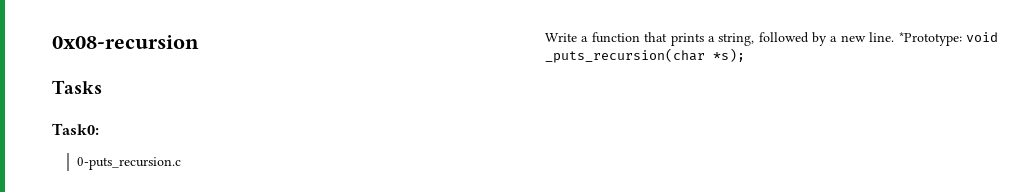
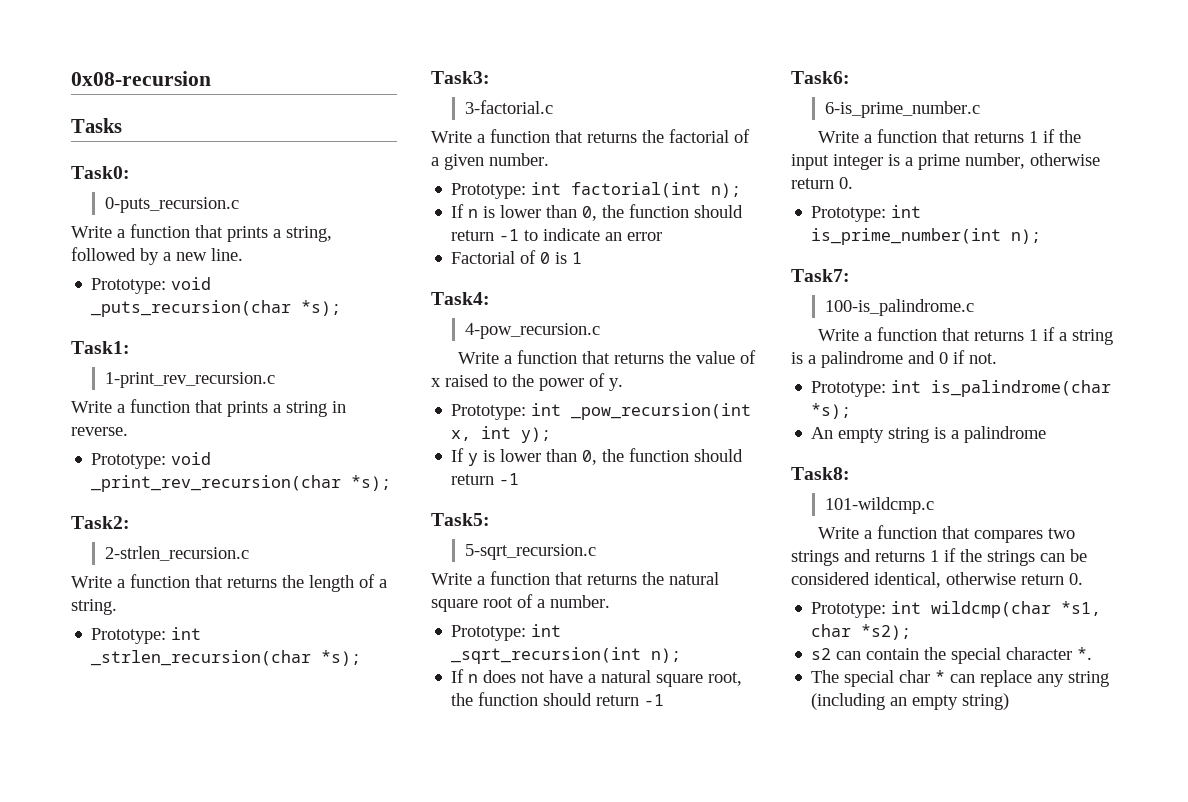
- Write a function that prints a string, followed by a new line. *Prototype: void _puts_recursion(char *s);
+ Write a function that prints a string, followed by a new line.
+ Prototype: void _puts_recursion(char *s);
+ Task1:
+ 1-print_rev_recursion.c
+ Write a function that prints a string in reverse.
+ Prototype: void _print_rev_recursion(char *s);
+ Task2:
+ 2-strlen_recursion.c
+ Write a function that returns the length of a string.
+ Prototype: int _strlen_recursion(char *s);
+ Task3:
+ 3-factorial.c
+ Write a function that returns the factorial of a given number.
+ Prototype: int factorial(int n);
+ If n is lower than 0, the function should return -1 to indicate an error
+ Factorial of 0 is 1
+ Task4:
+ 4-pow_recursion.c
+ Write a function that returns the value of x raised to the power of y.
+ Prototype: int _pow_recursion(int x, int y);
+ If y is lower than 0, the function should return -1
+ Task5:
+ 5-sqrt_recursion.c
+ Write a function that returns the natural square root of a number.
+ Prototype: int _sqrt_recursion(int n);
+ If n does not have a natural square root, the function should return -1
+ Task6:
+ 6-is_prime_number.c
+ Write a function that returns 1 if the input integer is a prime number, otherwise return 0.
+ Prototype: int is_prime_number(int n);
+ Task7:
+ 100-is_palindrome.c
+ Write a function that returns 1 if a string is a palindrome and 0 if not.
+ Prototype: int is_palindrome(char *s);
+ An empty string is a palindrome
+ Task8:
+ 101-wildcmp.c
+ Write a function that compares two strings and returns 1 if the strings can be considered identical, otherwise return 0.
+ Prototype: int wildcmp(char *s1, char *s2);
+ s2 can contain the special character *.
+ The special char * can replace any string (including an empty string)

